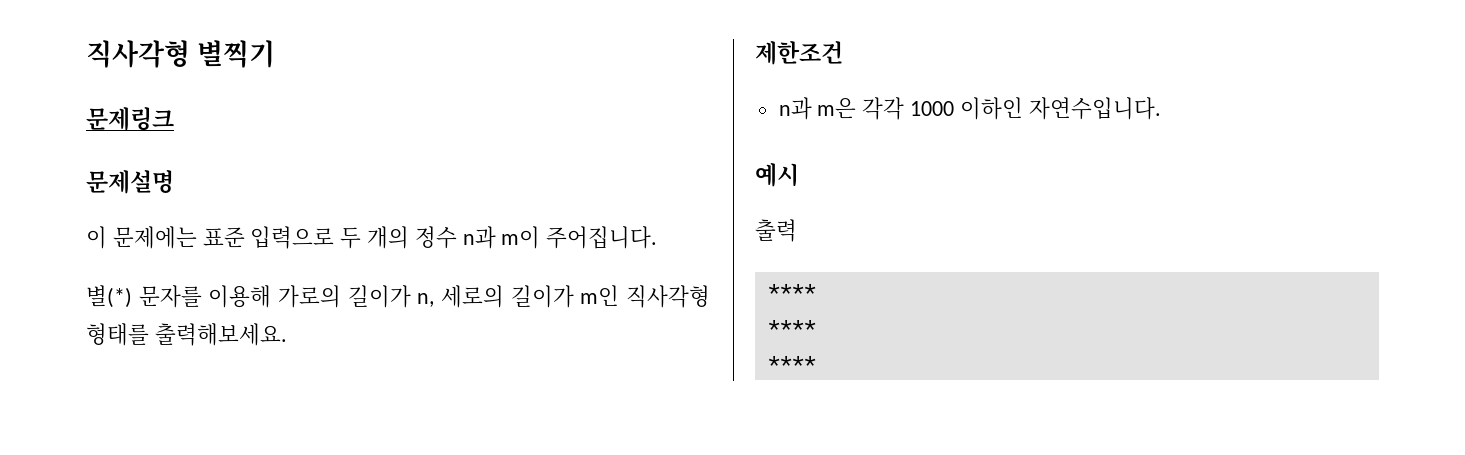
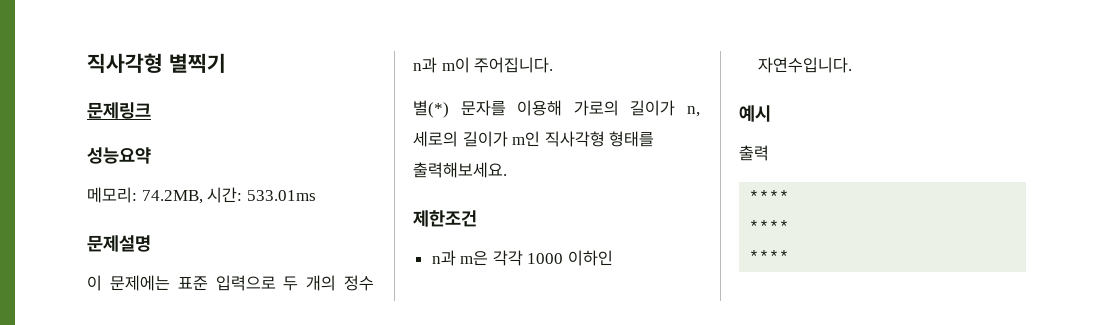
+ 성능요약
+ 메모리: 74.2MB, 시간: 533.01ms

